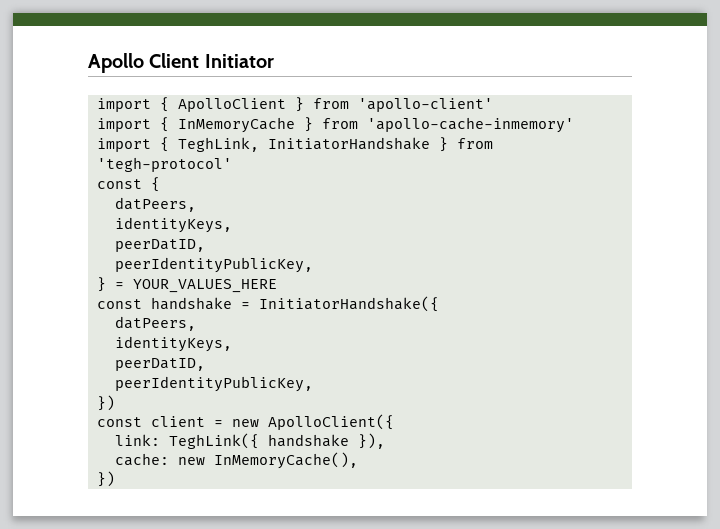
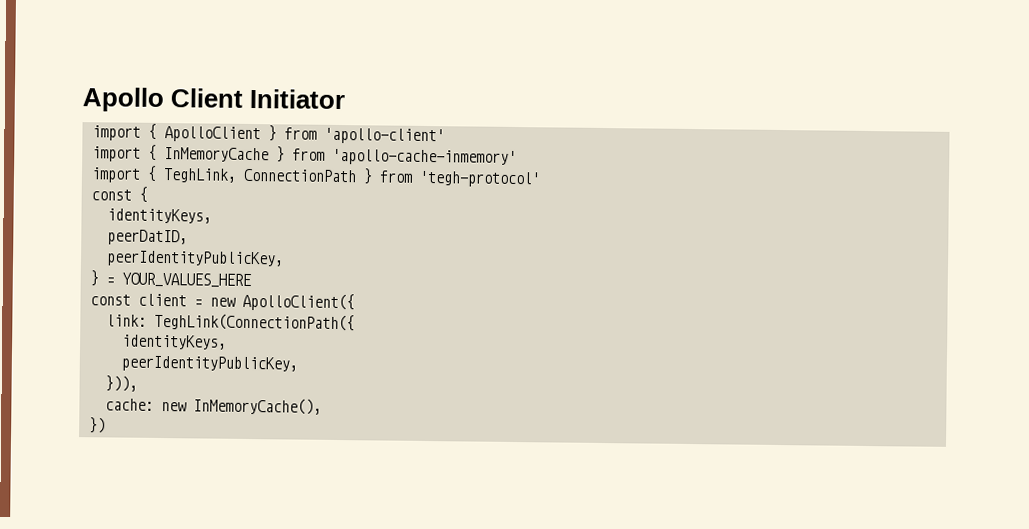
- import { TeghLink, InitiatorHandshake } from 'tegh-protocol'
+ import { TeghLink, ConnectionPath } from 'tegh-protocol'
  const {
- datPeers,
- const handshake = InitiatorHandshake({
- datPeers,
- identityKeys,
- peerDatID,
- peerIdentityPublicKey,
- })
- link: TeghLink({ handshake }),
+ link: TeghLink(ConnectionPath({
+ identityKeys,
+ peerIdentityPublicKey,
+ })),

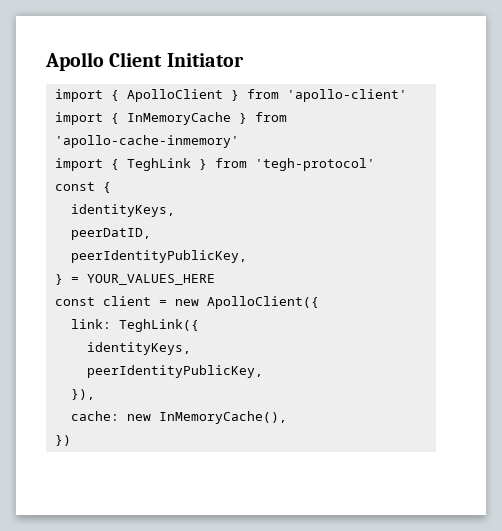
- import { TeghLink, ConnectionPath } from 'tegh-protocol'
+ import { TeghLink } from 'tegh-protocol'
- link: TeghLink(ConnectionPath({
+ link: TeghLink({
- })),
+ }),

